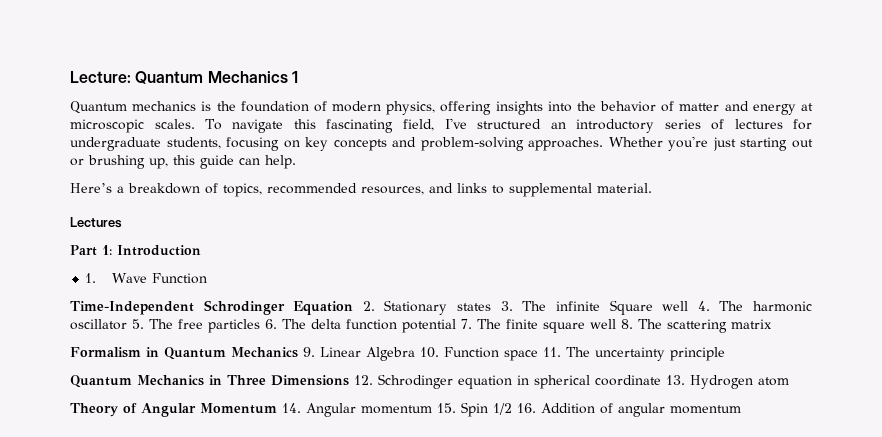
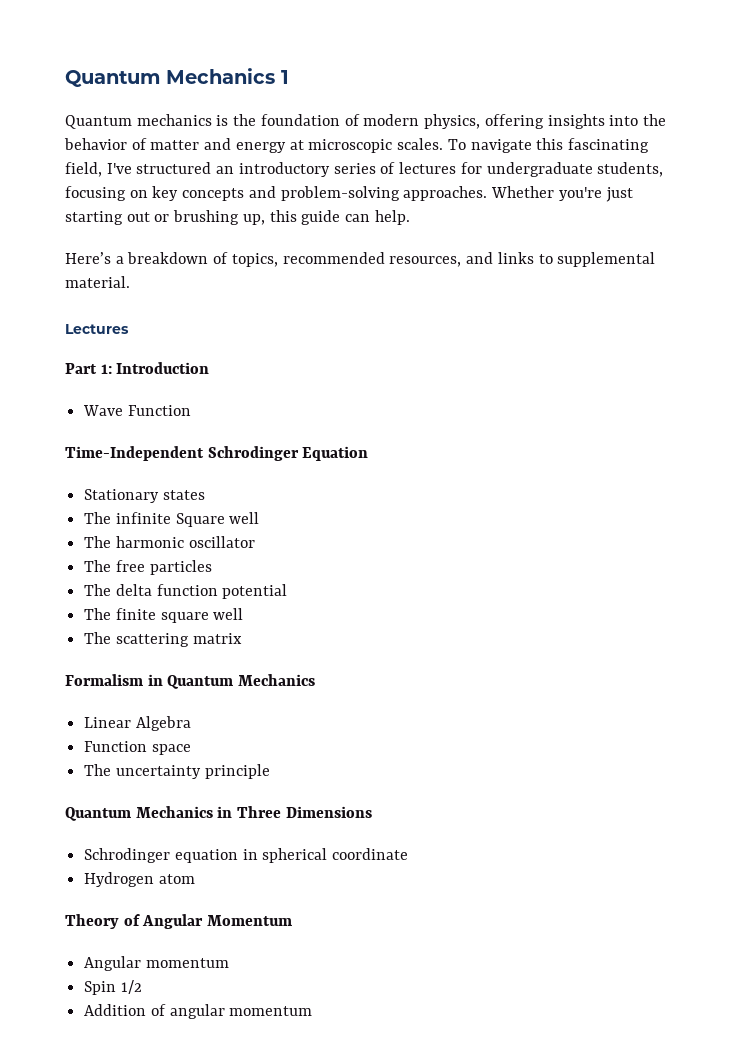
- Lecture: Quantum Mechanics 1
+ Quantum Mechanics 1
- 1. Wave Function
+ Wave Function
- Time-Independent Schrodinger Equation 2. Stationary states 3. The infinite Square well 4. The harmonic oscillator 5. The free particles 6. The delta function potential 7. The finite square well 8. The scattering matrix
+ Time-Independent Schrodinger Equation
+ Stationary states
+ The infinite Square well
+ The harmonic oscillator
+ The free particles
+ The delta function potential
+ The finite square well
+ The scattering matrix
- Formalism in Quantum Mechanics 9. Linear Algebra 10. Function space 11. The uncertainty principle
+ Formalism in Quantum Mechanics
+ Linear Algebra
+ Function space
+ The uncertainty principle
- Quantum Mechanics in Three Dimensions 12. Schrodinger equation in spherical coordinate 13. Hydrogen atom
+ Quantum Mechanics in Three Dimensions
+ Schrodinger equation in spherical coordinate
+ Hydrogen atom
- Theory of Angular Momentum 14. Angular momentum 15. Spin 1/2 16. Addition of angular momentum
+ Theory of Angular Momentum
+ Angular momentum
+ Spin 1/2
+ Addition of angular momentum

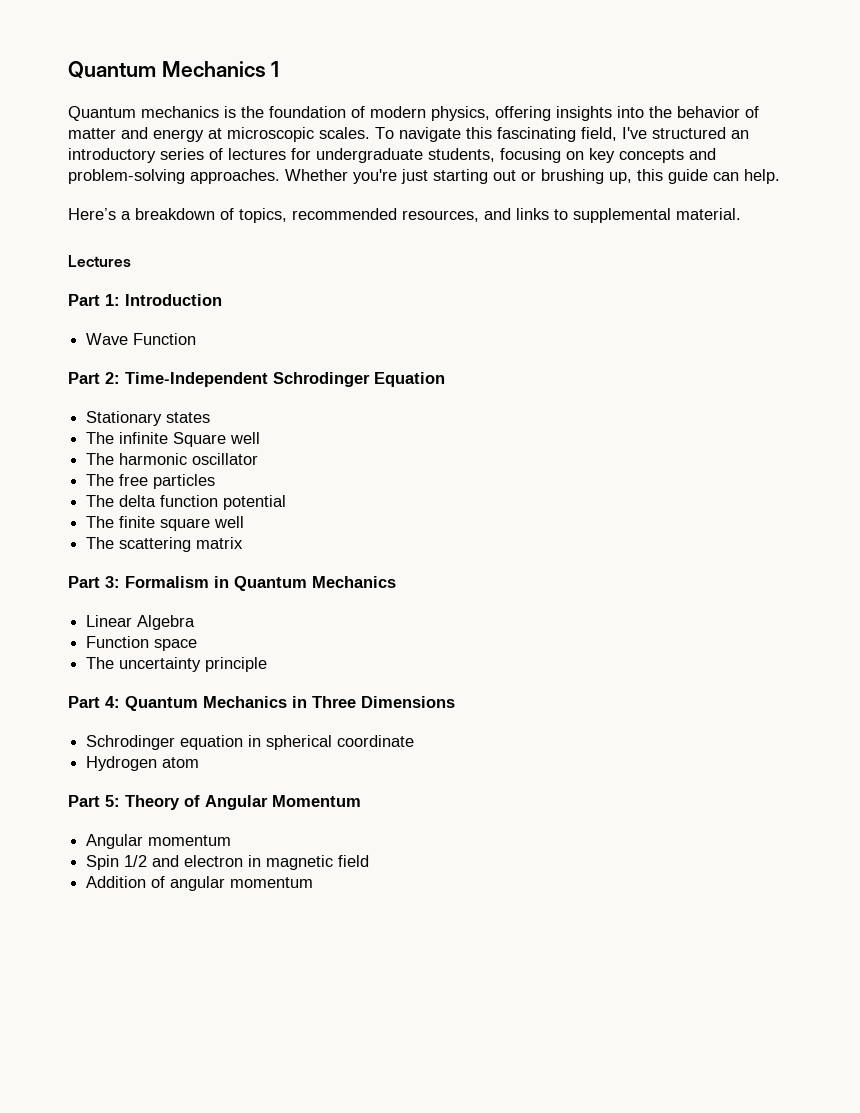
- Time-Independent Schrodinger Equation
+ Part 2: Time-Independent Schrodinger Equation
- Formalism in Quantum Mechanics
+ Part 3: Formalism in Quantum Mechanics
- Quantum Mechanics in Three Dimensions
+ Part 4: Quantum Mechanics in Three Dimensions
- Theory of Angular Momentum
+ Part 5: Theory of Angular Momentum
- Spin 1/2
+ Spin 1/2 and electron in magnetic field

